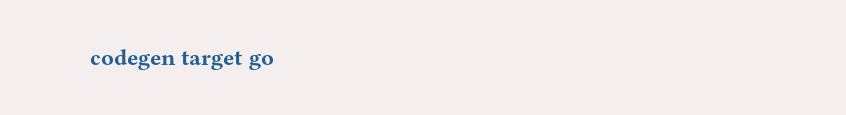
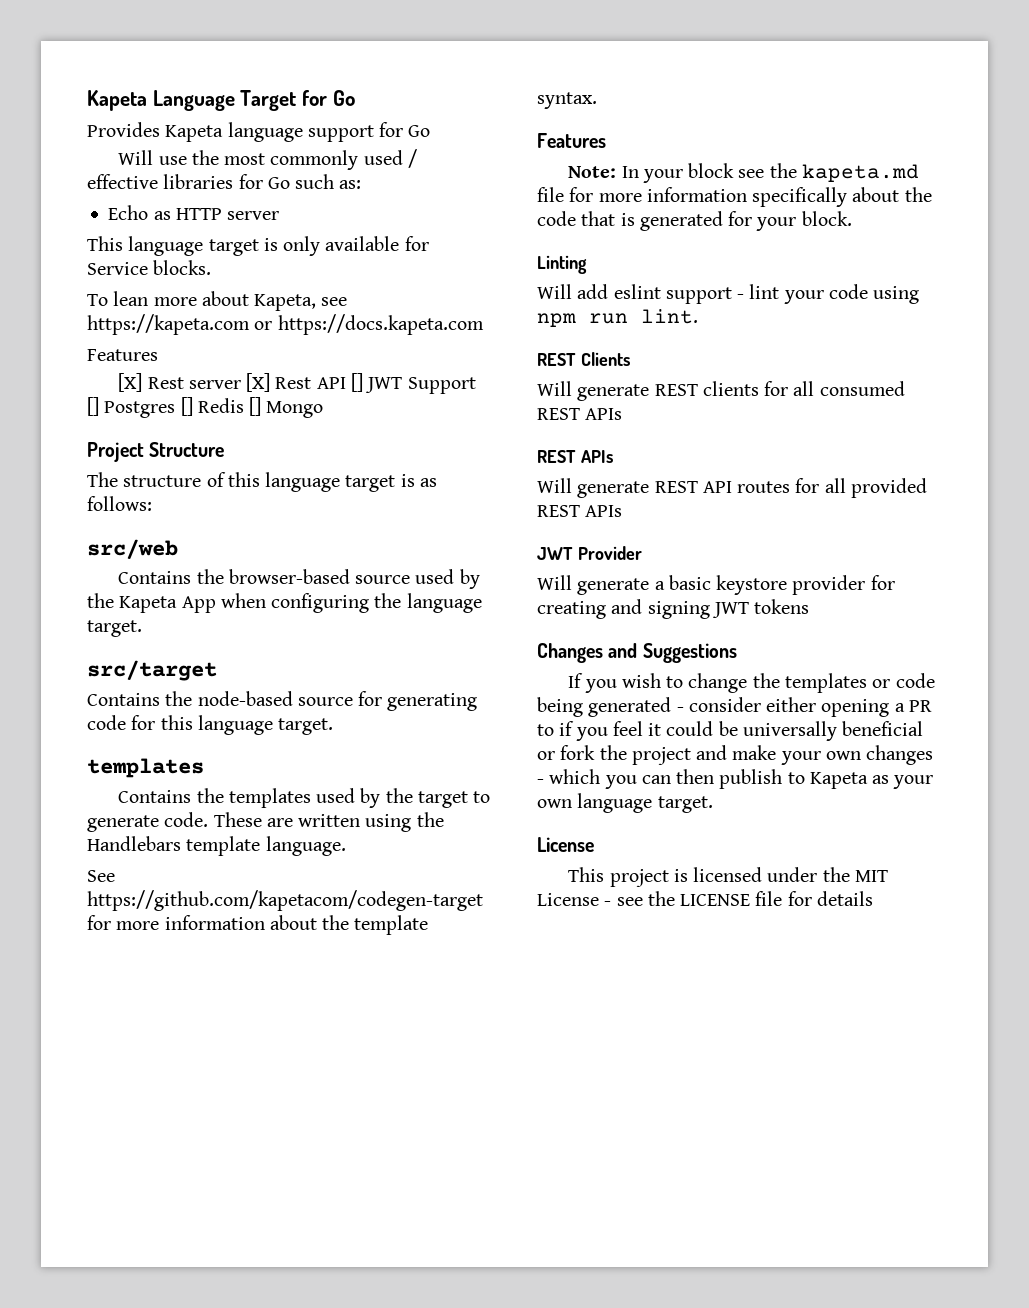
- codegen target go
+ Kapeta Language Target for Go
+ Provides Kapeta language support for Go
+ Will use the most commonly used / effective libraries for Go such as:
+ Echo as HTTP server
+ This language target is only available for Service blocks.
+ To lean more about Kapeta, see https://kapeta.com or https://docs.kapeta.com
+ Features
+ [X] Rest server [X] Rest API [] JWT Support [] Postgres [] Redis [] Mongo
+ Project Structure
+ The structure of this language target is as follows:
+ src/web
+ Contains the browser-based source used by the Kapeta App when configuring the language target.
+ src/target
+ Contains the node-based source for generating code for this language target.
+ templates
+ Contains the templates used by the target to generate code. These are written using the Handlebars template language.
+ See https://github.com/kapetacom/codegen-target for more information about the template syntax.
+ Features
+ Note: In your block see the kapeta.md file for more information specifically about the code that is generated for your block.
+ Linting
+ Will add eslint support - lint your code using npm run lint.
+ REST Clients
+ Will generate REST clients for all consumed REST APIs
+ REST APIs
+ Will generate REST API routes for all provided REST APIs
+ JWT Provider
+ Will generate a basic keystore provider for creating and signing JWT tokens
+ Changes and Suggestions
+ If you wish to change the templates or code being generated - consider either opening a PR to if you feel it could be universally beneficial or fork the project and make your own changes - which you can then publish to Kapeta as your own language target.
+ License
+ This project is licensed under the MIT License - see the LICENSE file for details

